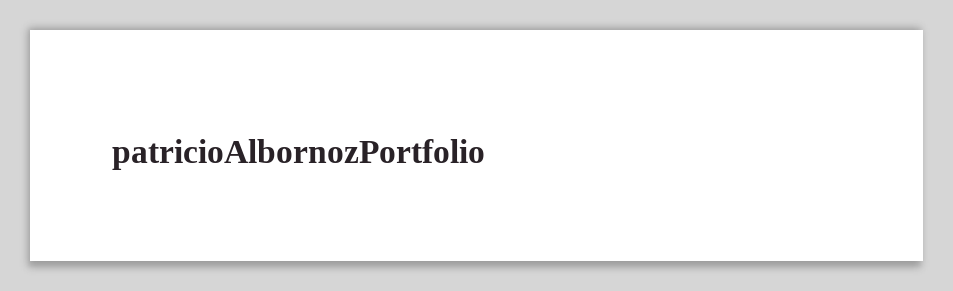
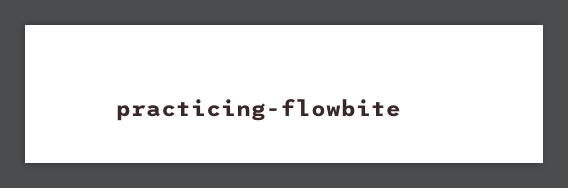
- patricioAlbornozPortfolio
+ practicing-flowbite

